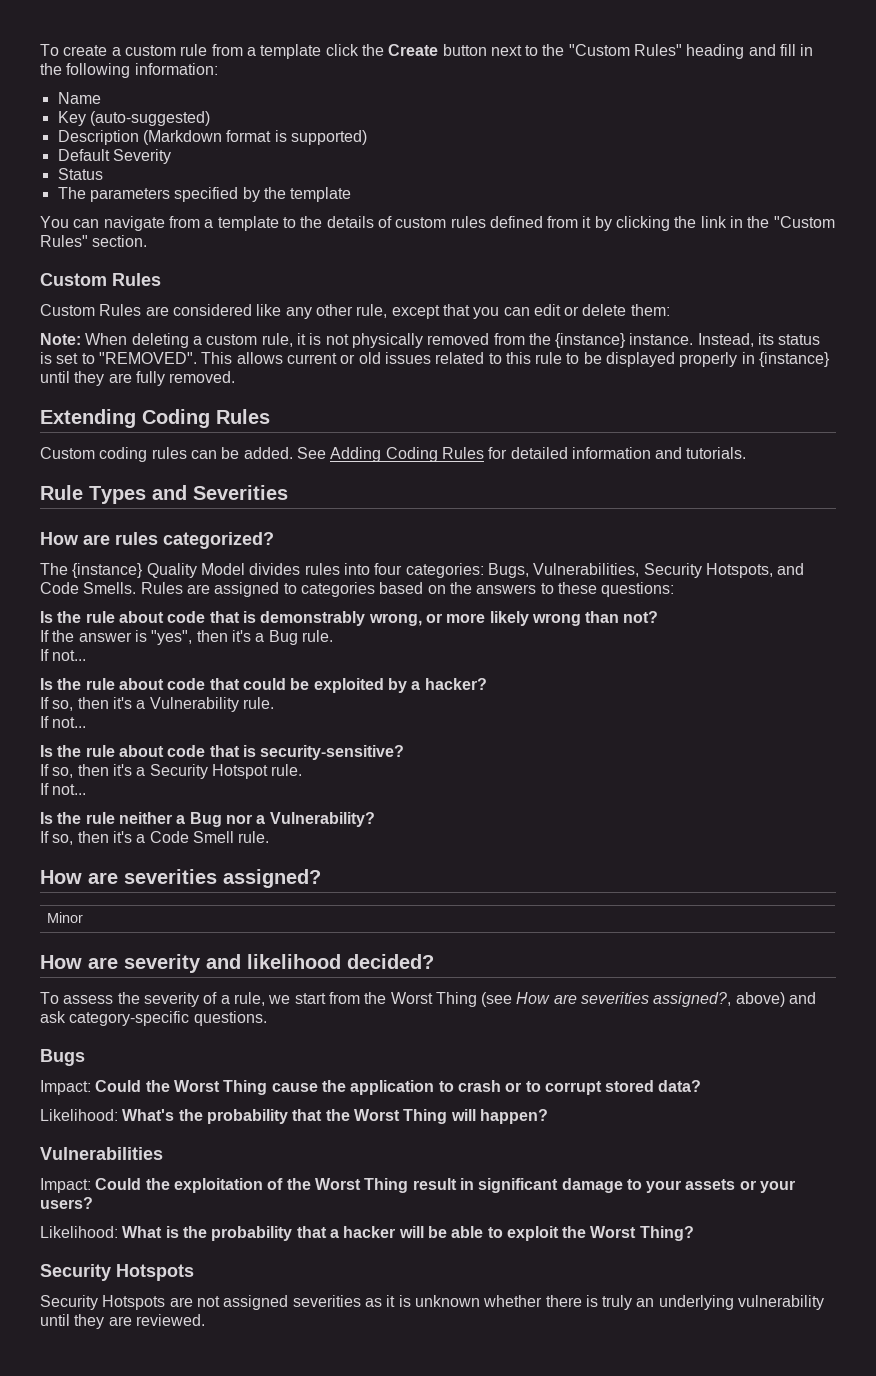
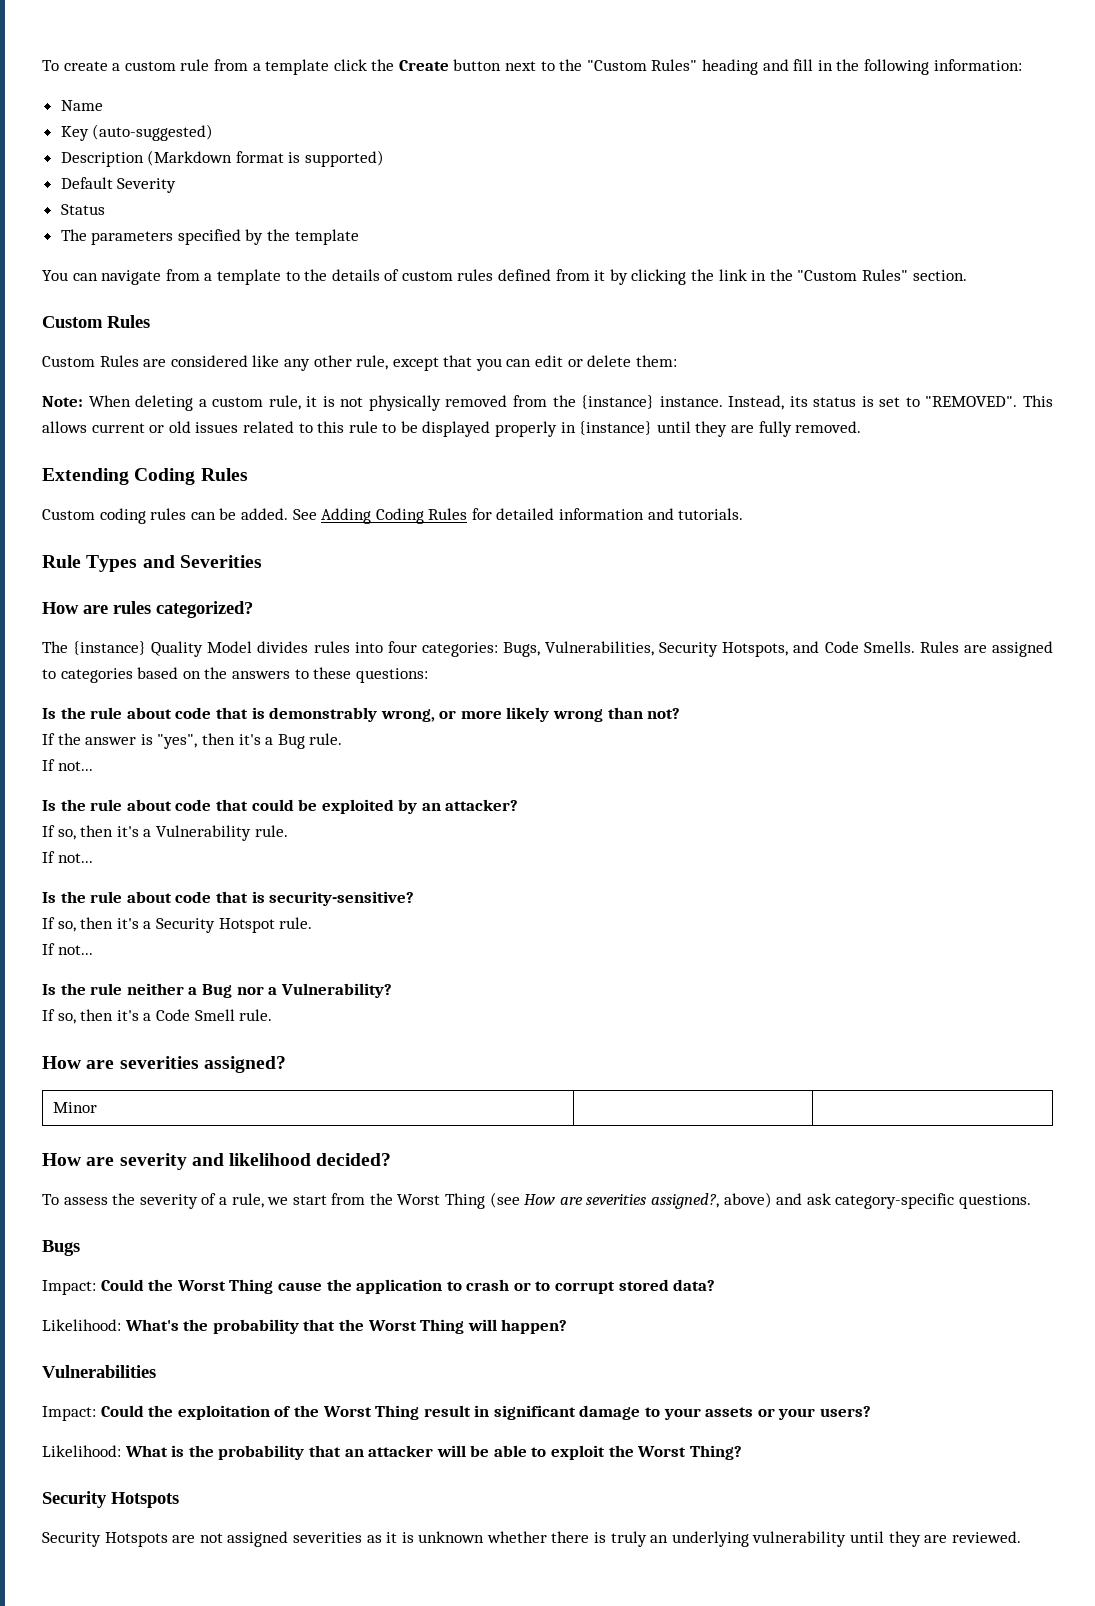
- Is the rule about code that could be exploited by a hacker?
+ Is the rule about code that could be exploited by an attacker?
- Likelihood: What is the probability that a hacker will be able to exploit the Worst Thing?
+ Likelihood: What is the probability that an attacker will be able to exploit the Worst Thing?

